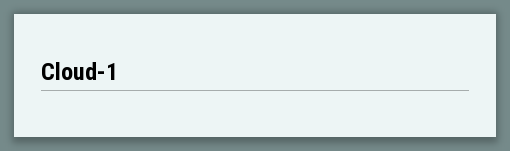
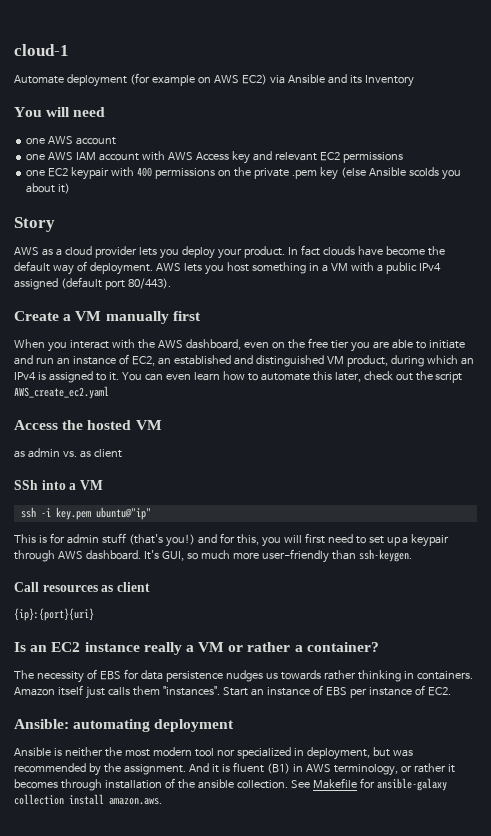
- Cloud-1
+ cloud-1
+ Automate deployment (for example on AWS EC2) via Ansible and its Inventory
+ You will need
+ one AWS account
+ one AWS IAM account with AWS Access key and relevant EC2 permissions
+ one EC2 keypair with 400 permissions on the private .pem key (else Ansible scolds you about it)
+ Story
+ AWS as a cloud provider lets you deploy your product. In fact clouds have become the default way of deployment. AWS lets you host something in a VM with a public IPv4 assigned (default port 80/443).
+ Create a VM manually first
+ When you interact with the AWS dashboard, even on the free tier you are able to initiate and run an instance of EC2, an established and distinguished VM product, during which an IPv4 is assigned to it. You can even learn how to automate this later, check out the script AWS_create_ec2.yaml
+ Access the hosted VM
+ as admin vs. as client
+ SSh into a VM
+ ssh -i key.pem ubuntu@"ip"
+ This is for admin stuff (that's you!) and for this, you will first need to set up a keypair through AWS dashboard. It's GUI, so much more user-friendly than ssh-keygen.
+ Call resources as client
+ {ip}:{port}{uri}
+ Is an EC2 instance really a VM or rather a container?
+ The necessity of EBS for data persistence nudges us towards rather thinking in containers. Amazon itself just calls them "instances". Start an instance of EBS per instance of EC2.
+ Ansible: automating deployment
+ Ansible is neither the most modern tool nor specialized in deployment, but was recommended by the assignment. And it is fluent (B1) in AWS terminology, or rather it becomes through installation of the ansible collection. See Makefile for ansible-galaxy collection install amazon.aws.

